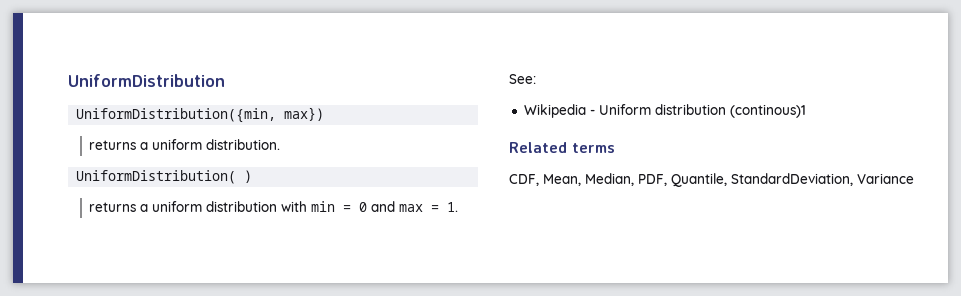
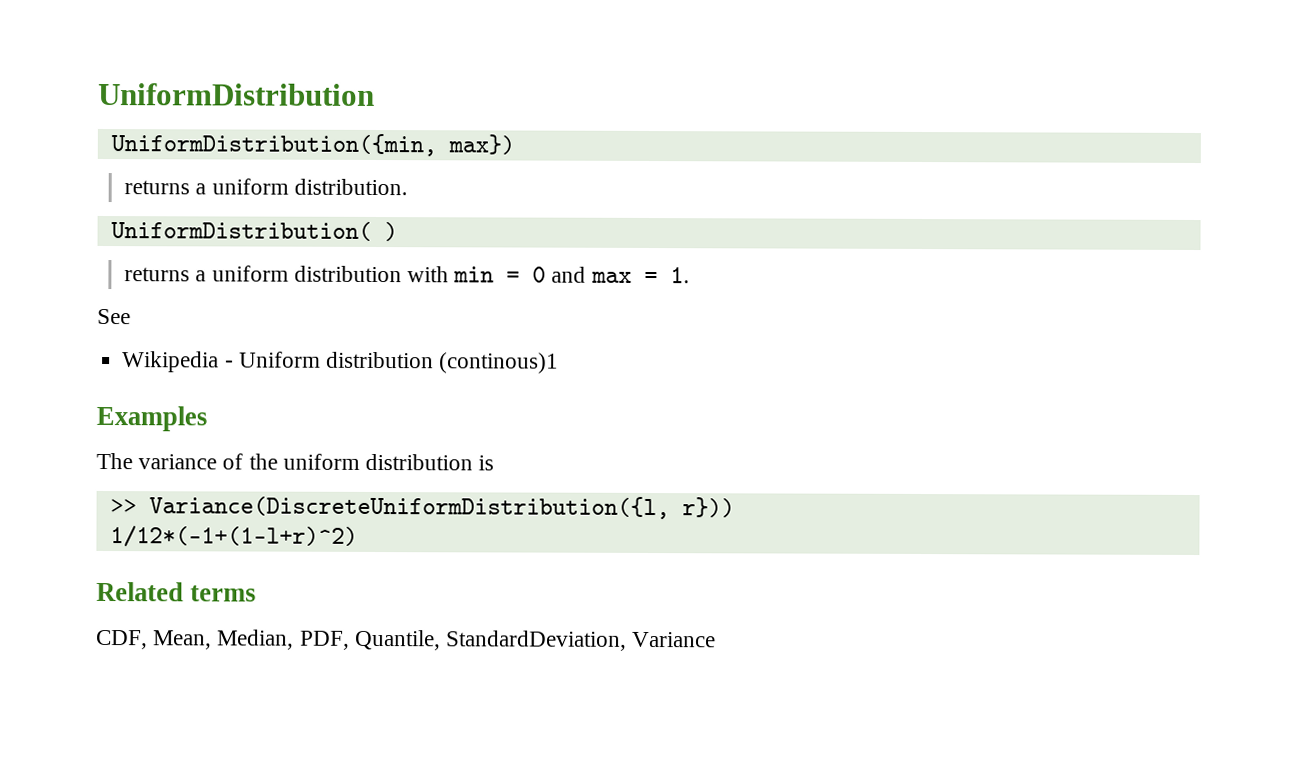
- See:
+ See
+ Examples
+ The variance of the uniform distribution is
+ >> Variance(DiscreteUniformDistribution({l, r}))
+ 1/12*(-1+(1-l+r)^2)

